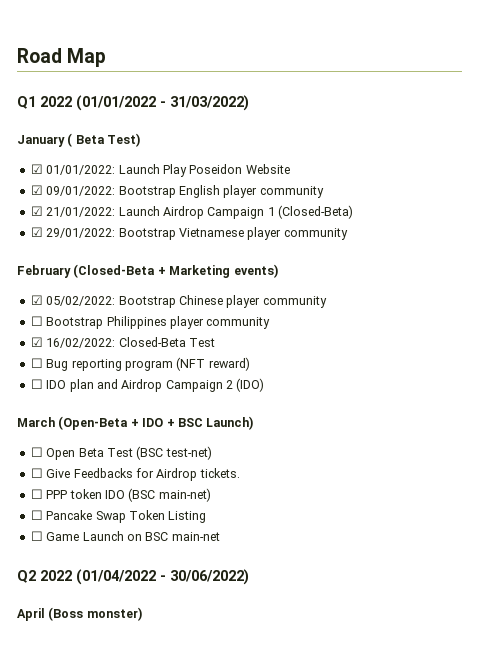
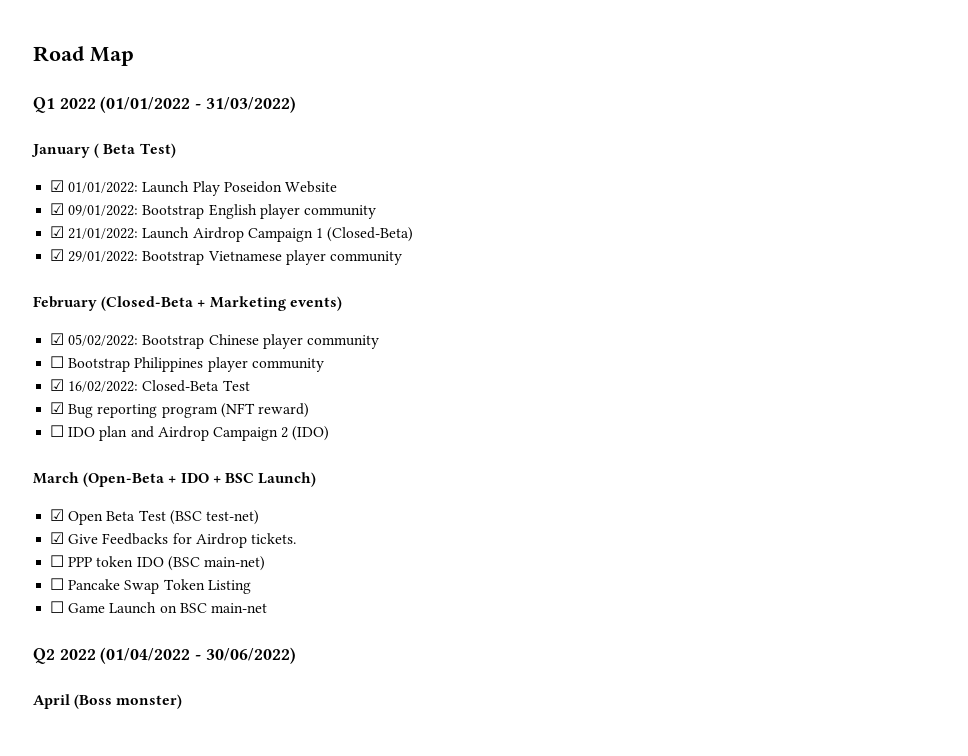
- ☐ Bug reporting program (NFT reward)
+ ☑ Bug reporting program (NFT reward)
- ☐ Open Beta Test (BSC test-net)
+ ☑ Open Beta Test (BSC test-net)
- ☐ Give Feedbacks for Airdrop tickets.
+ ☑ Give Feedbacks for Airdrop tickets.

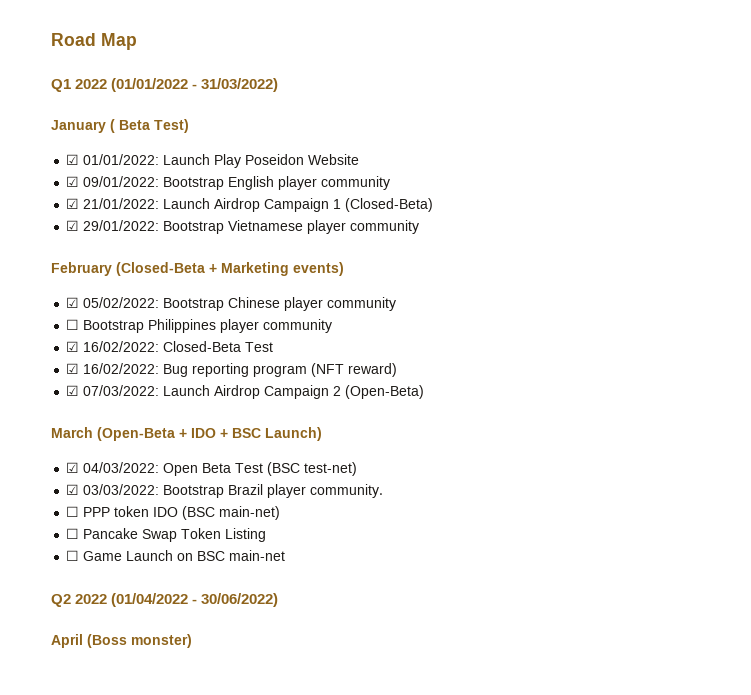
- ☑ Bug reporting program (NFT reward)
+ ☑ 16/02/2022: Bug reporting program (NFT reward)
- ☐ IDO plan and Airdrop Campaign 2 (IDO)
+ ☑ 07/03/2022: Launch Airdrop Campaign 2 (Open-Beta)
- ☑ Open Beta Test (BSC test-net)
+ ☑ 04/03/2022: Open Beta Test (BSC test-net)
- ☑ Give Feedbacks for Airdrop tickets.
+ ☑ 03/03/2022: Bootstrap Brazil player community.

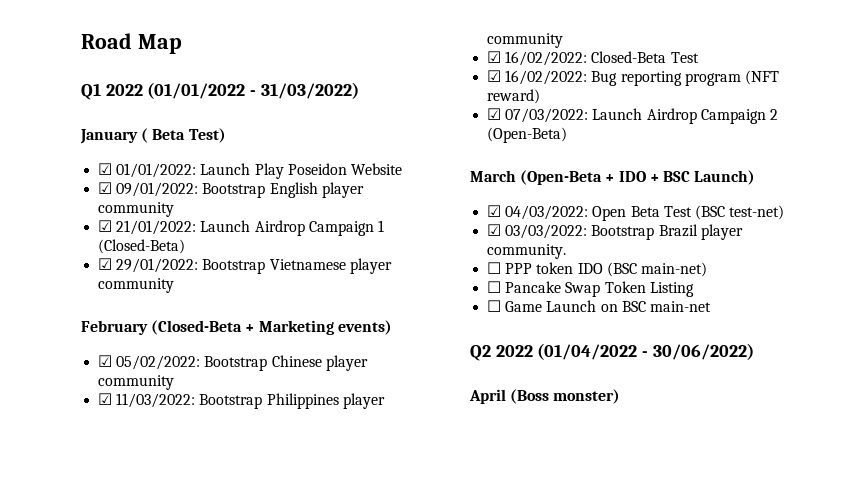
- ☐ Bootstrap Philippines player community
+ ☑ 11/03/2022: Bootstrap Philippines player community

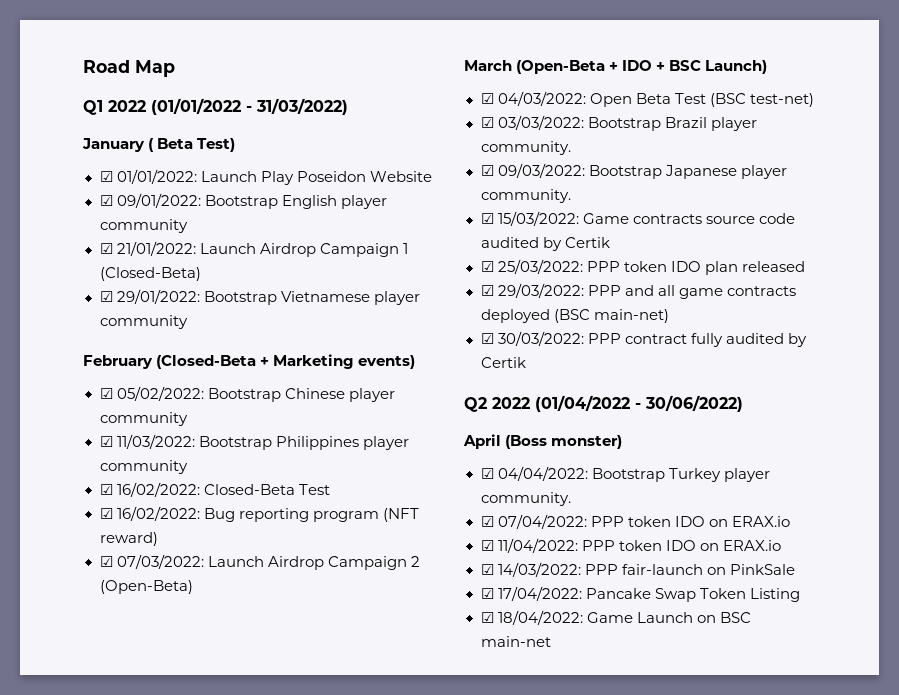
- ☐ PPP token IDO (BSC main-net)
- ☐ Pancake Swap Token Listing
- ☐ Game Launch on BSC main-net
+ ☑ 09/03/2022: Bootstrap Japanese player community.
+ ☑ 15/03/2022: Game contracts source code audited by Certik
+ ☑ 25/03/2022: PPP token IDO plan released
+ ☑ 29/03/2022: PPP and all game contracts deployed (BSC main-net)
+ ☑ 30/03/2022: PPP contract fully audited by Certik
+ ☑ 04/04/2022: Bootstrap Turkey player community.
+ ☑ 07/04/2022: PPP token IDO on ERAX.io
+ ☑ 11/04/2022: PPP token IDO on ERAX.io
+ ☑ 14/03/2022: PPP fair-launch on PinkSale
+ ☑ 17/04/2022: Pancake Swap Token Listing
+ ☑ 18/04/2022: Game Launch on BSC main-net

